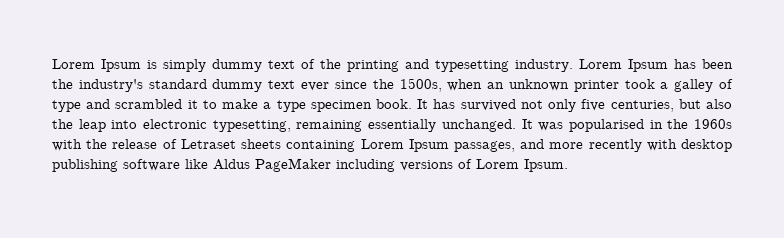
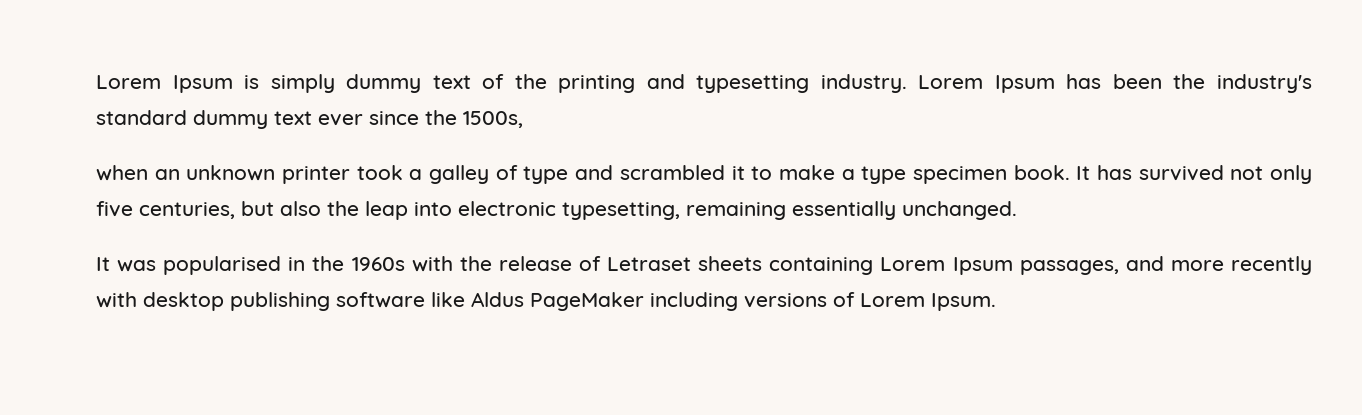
- Lorem Ipsum has been the industry's standard dummy text ever since the 1500s, when an unknown printer took a galley of type and scrambled it to make a type specimen book.
+ Lorem Ipsum has been the industry's standard dummy text ever since the 1500s,
+ when an unknown printer took a galley of type and scrambled it to make a type specimen book.
- It has survived not only five centuries, but also the leap into electronic typesetting, remaining essentially unchanged. It was popularised in the 1960s with the release of Letraset sheets containing Lorem Ipsum passages, and more recently with desktop publishing software like Aldus PageMaker including versions of Lorem Ipsum.
+ It has survived not only five centuries, but also the leap into electronic typesetting, remaining essentially unchanged.
+ It was popularised in the 1960s with the release of Letraset sheets containing Lorem Ipsum passages, and more recently with desktop publishing software like Aldus PageMaker including versions of Lorem Ipsum.

